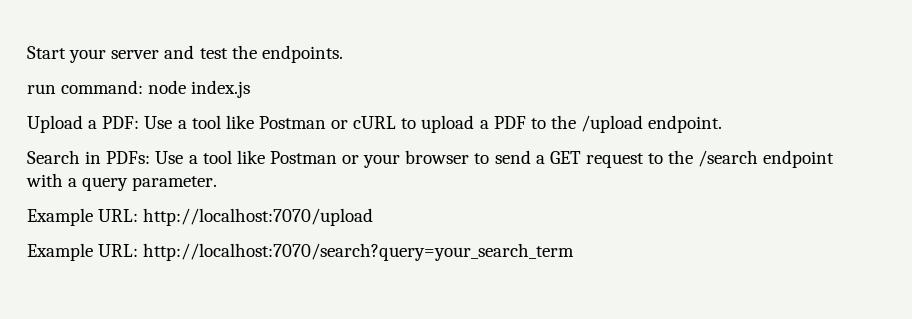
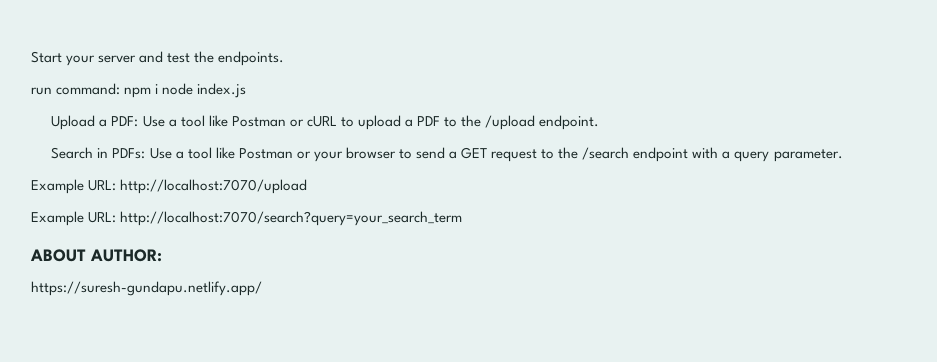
- run command: node index.js
+ run command: npm i node index.js
+ ABOUT AUTHOR:
+ https://suresh-gundapu.netlify.app/

